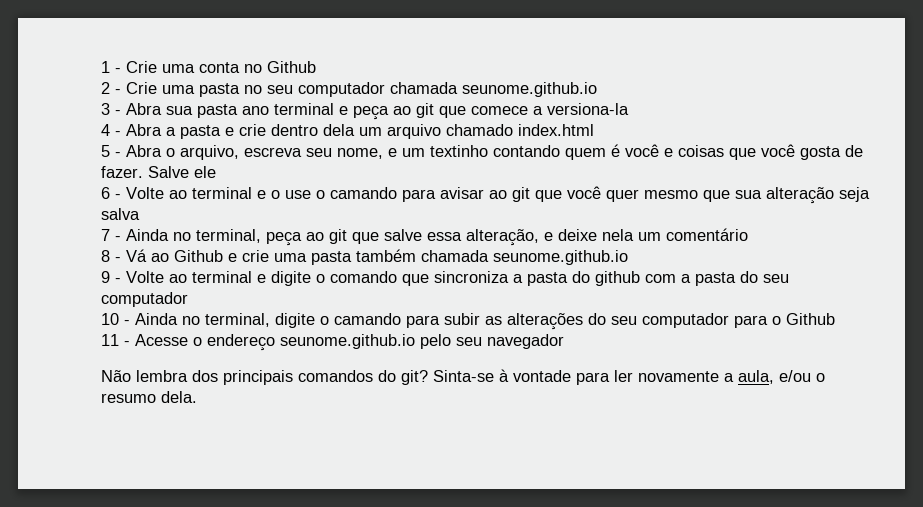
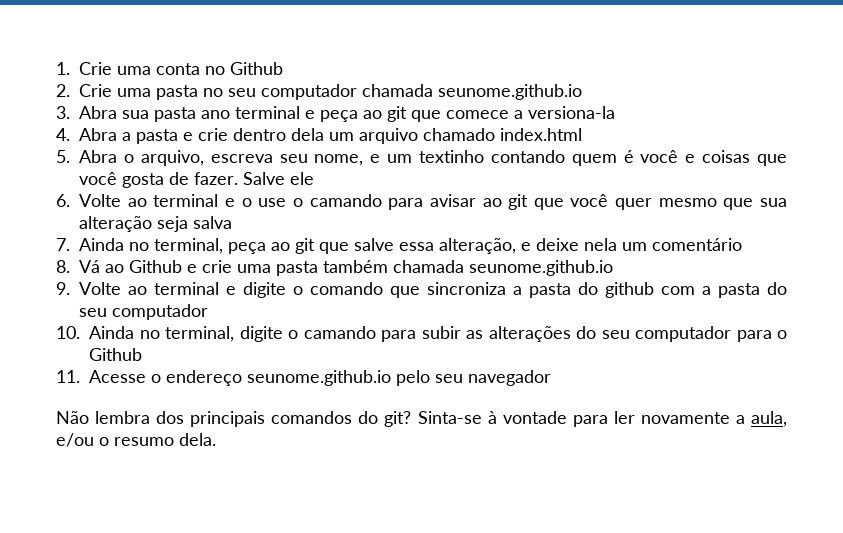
- 1 - Crie uma conta no Github
+ 1. Crie uma conta no Github
- 2 - Crie uma pasta no seu computador chamada seunome.github.io
+ 2. Crie uma pasta no seu computador chamada seunome.github.io
- 3 - Abra sua pasta ano terminal e peça ao git que comece a versiona-la
+ 3. Abra sua pasta ano terminal e peça ao git que comece a versiona-la
- 4 - Abra a pasta e crie dentro dela um arquivo chamado index.html
+ 4. Abra a pasta e crie dentro dela um arquivo chamado index.html
- 5 - Abra o arquivo, escreva seu nome, e um textinho contando quem é você e coisas que você gosta de fazer.
+ 5. Abra o arquivo, escreva seu nome, e um textinho contando quem é você e coisas que você gosta de fazer.
- 6 - Volte ao terminal e o use o camando para avisar ao git que você quer mesmo que sua alteração seja salva
+ 6. Volte ao terminal e o use o camando para avisar ao git que você quer mesmo que sua alteração seja salva
- 7 - Ainda no terminal, peça ao git que salve essa alteração, e deixe nela um comentário
+ 7. Ainda no terminal, peça ao git que salve essa alteração, e deixe nela um comentário
- 8 - Vá ao Github e crie uma pasta também chamada seunome.github.io
+ 8. Vá ao Github e crie uma pasta também chamada seunome.github.io
- 9 - Volte ao terminal e digite o comando que sincroniza a pasta do github com a pasta do seu computador
+ 9. Volte ao terminal e digite o comando que sincroniza a pasta do github com a pasta do seu computador
- 10 - Ainda no terminal, digite o camando para subir as alterações do seu computador para o Github
+ 10. Ainda no terminal, digite o camando para subir as alterações do seu computador para o Github
- 11 - Acesse o endereço seunome.github.io pelo seu navegador
+ 11. Acesse o endereço seunome.github.io pelo seu navegador

